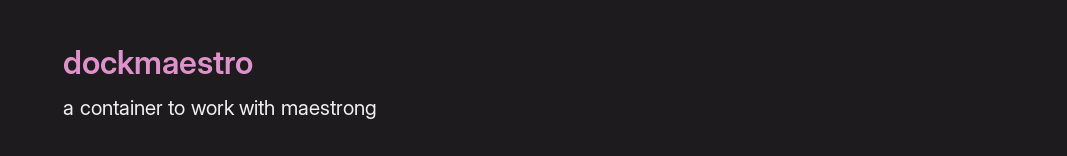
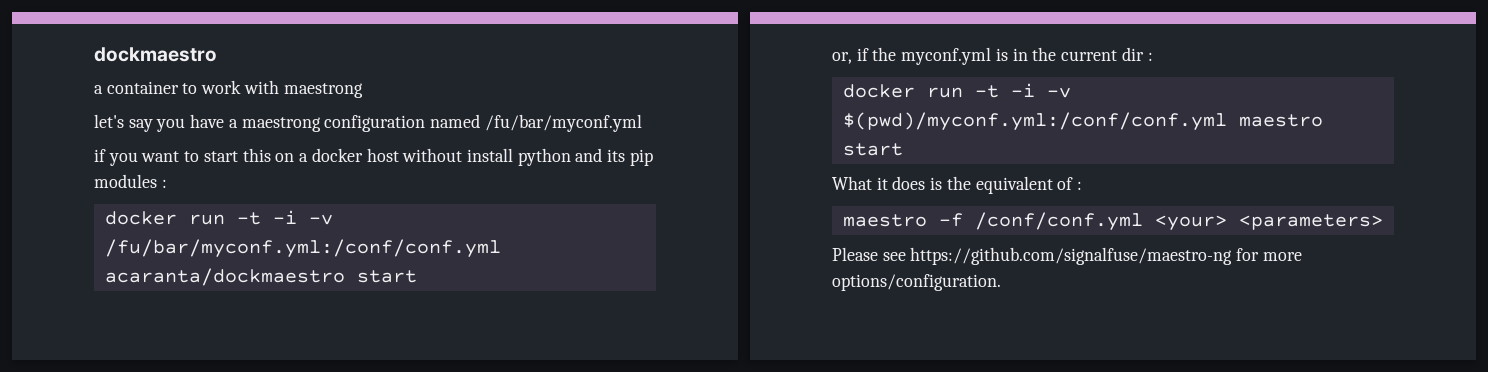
+ let's say you have a maestrong configuration named /fu/bar/myconf.yml
+ if you want to start this on a docker host without install python and its pip modules :
+ docker run -t -i -v /fu/bar/myconf.yml:/conf/conf.yml acaranta/dockmaestro start
+ or, if the myconf.yml is in the current dir :
+ docker run -t -i -v $(pwd)/myconf.yml:/conf/conf.yml maestro start
+ What it does is the equivalent of :
+ maestro -f /conf/conf.yml <your> <parameters>
+ Please see https://github.com/signalfuse/maestro-ng for more options/configuration.

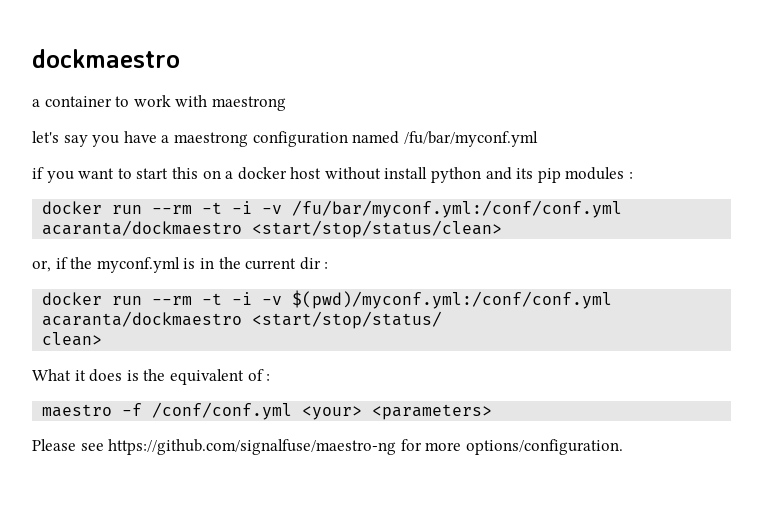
- docker run -t -i -v /fu/bar/myconf.yml:/conf/conf.yml acaranta/dockmaestro start
+ docker run --rm -t -i -v /fu/bar/myconf.yml:/conf/conf.yml acaranta/dockmaestro <start/stop/status/clean>
- docker run -t -i -v $(pwd)/myconf.yml:/conf/conf.yml maestro start
+ docker run --rm -t -i -v $(pwd)/myconf.yml:/conf/conf.yml acaranta/dockmaestro <start/stop/status/
+ clean>

